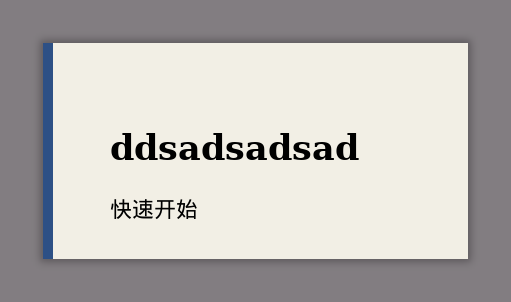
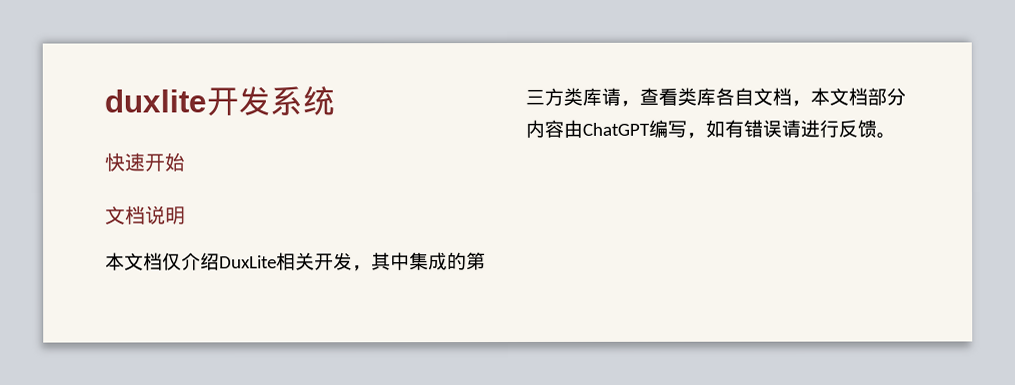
- ddsadsadsad
+ duxlite开发系统
+ 文档说明
+ 本文档仅介绍DuxLite相关开发，其中集成的第三方类库请，查看类库各自文档，本文档部分内容由ChatGPT编写，如有错误请进行反馈。

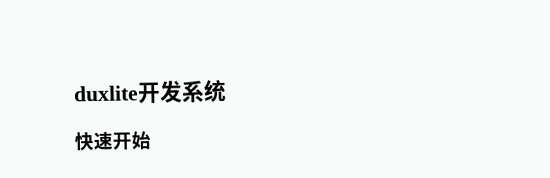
- 文档说明
- 本文档仅介绍DuxLite相关开发，其中集成的第三方类库请，查看类库各自文档，本文档部分内容由ChatGPT编写，如有错误请进行反馈。

